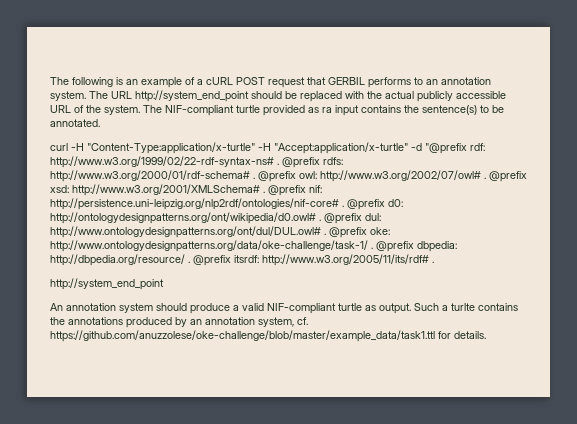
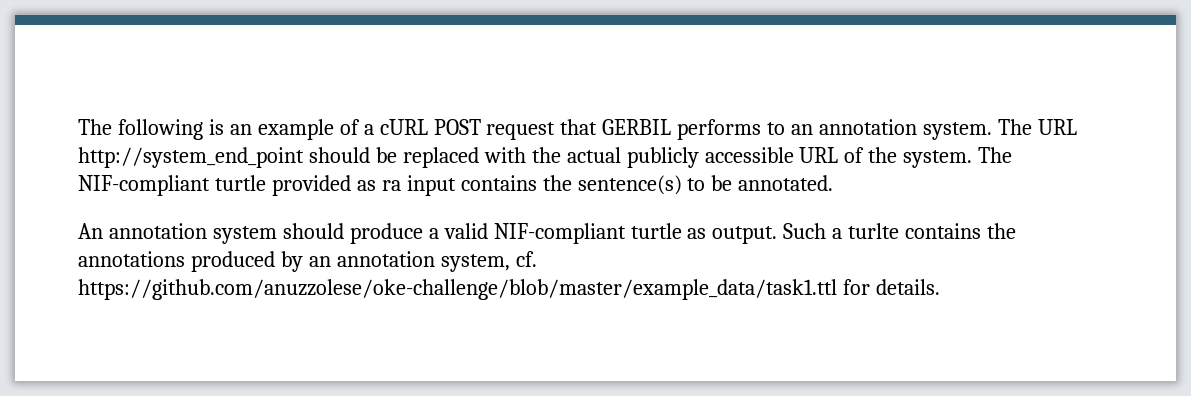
- curl -H "Content-Type:application/x-turtle" -H "Accept:application/x-turtle" -d "@prefix rdf: http://www.w3.org/1999/02/22-rdf-syntax-ns# . @prefix rdfs: http://www.w3.org/2000/01/rdf-schema# . @prefix owl: http://www.w3.org/2002/07/owl# . @prefix xsd: http://www.w3.org/2001/XMLSchema# . @prefix nif: http://persistence.uni-leipzig.org/nlp2rdf/ontologies/nif-core# . @prefix d0: http://ontologydesignpatterns.org/ont/wikipedia/d0.owl# . @prefix dul: http://www.ontologydesignpatterns.org/ont/dul/DUL.owl# . @prefix oke: http://www.ontologydesignpatterns.org/data/oke-challenge/task-1/ . @prefix dbpedia: http://dbpedia.org/resource/ . @prefix itsrdf: http://www.w3.org/2005/11/its/rdf# .
- http://system_end_point

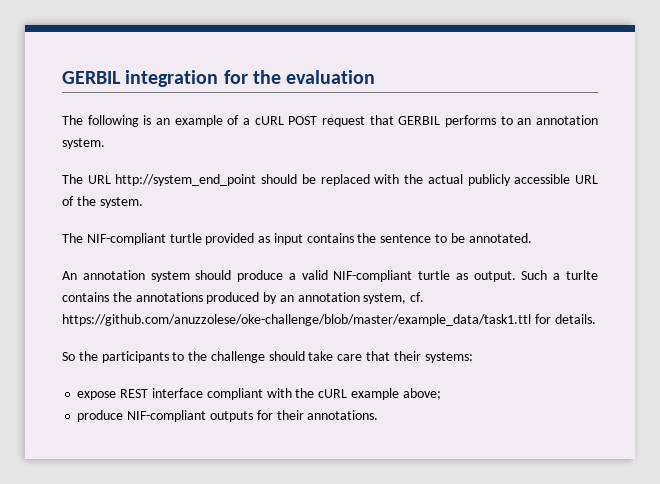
+ GERBIL integration for the evaluation
- The following is an example of a cURL POST request that GERBIL performs to an annotation system. The URL http://system_end_point should be replaced with the actual publicly accessible URL of the system. The NIF-compliant turtle provided as ra input contains the sentence(s) to be annotated.
+ The following is an example of a cURL POST request that GERBIL performs to an annotation system.
+ The URL http://system_end_point should be replaced with the actual publicly accessible URL of the system.
+ The NIF-compliant turtle provided as input contains the sentence to be annotated.
+ So the participants to the challenge should take care that their systems:
+ expose REST interface compliant with the cURL example above;
+ produce NIF-compliant outputs for their annotations.

